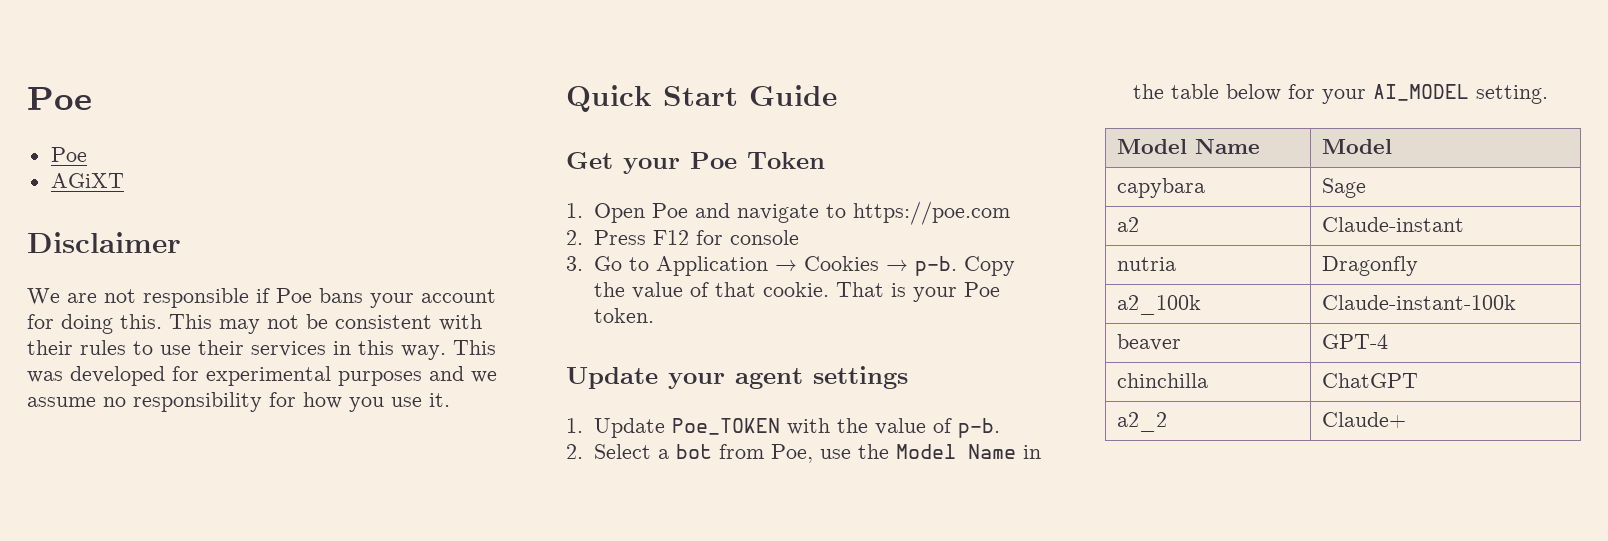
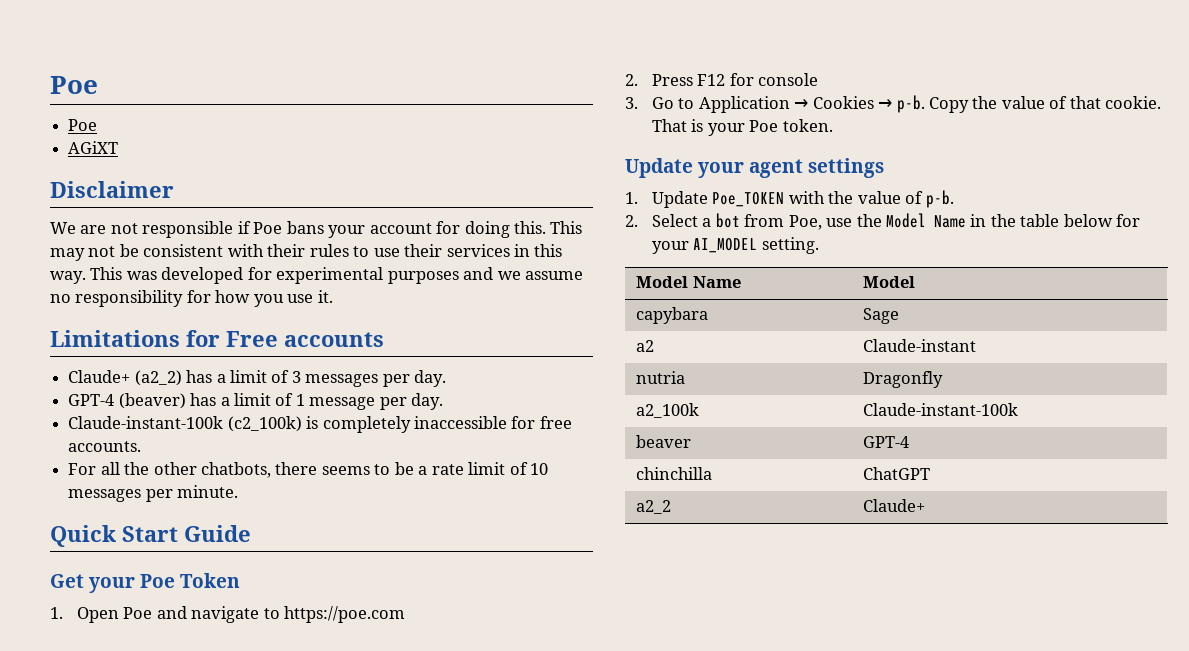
+ Limitations for Free accounts
+ Claude+ (a2_2) has a limit of 3 messages per day.
+ GPT-4 (beaver) has a limit of 1 message per day.
+ Claude-instant-100k (c2_100k) is completely inaccessible for free accounts.
+ For all the other chatbots, there seems to be a rate limit of 10 messages per minute.

